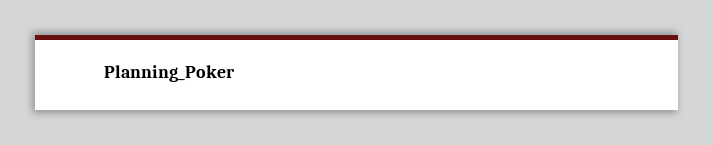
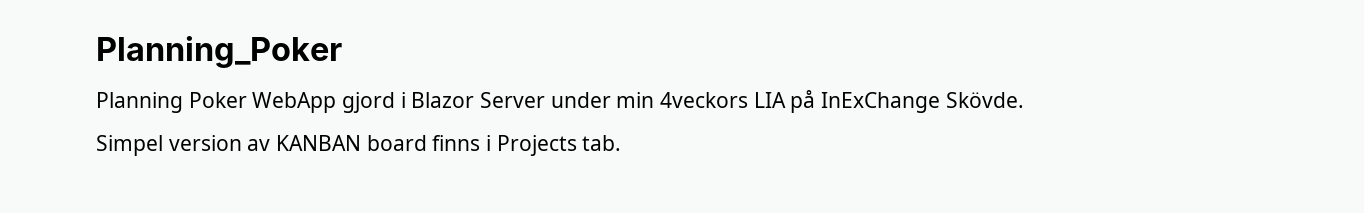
+ Planning Poker WebApp gjord i Blazor Server under min 4veckors LIA på InExChange Skövde.
+ Simpel version av KANBAN board finns i Projects tab.

